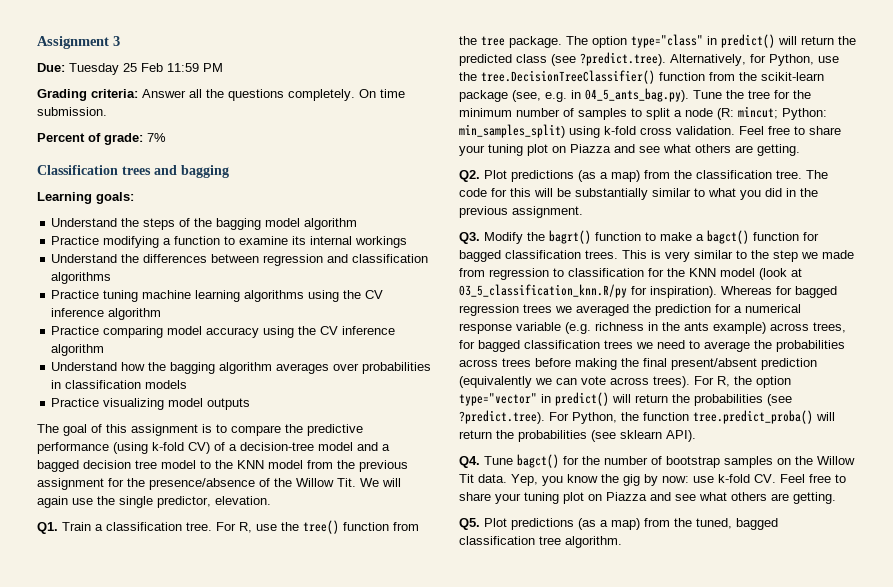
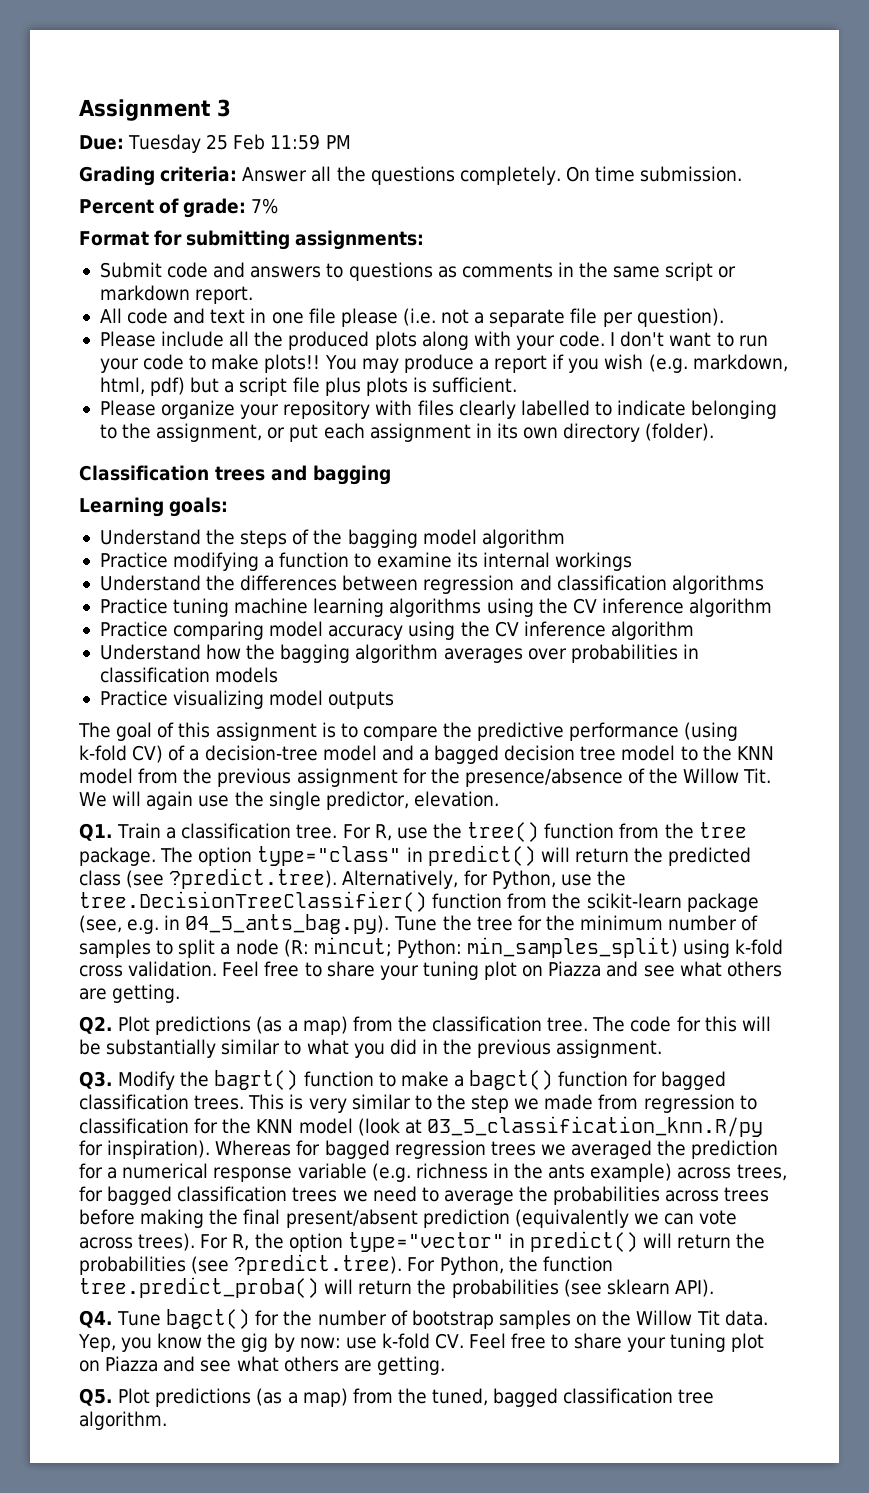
+ Format for submitting assignments:
+ Submit code and answers to questions as comments in the same script or markdown report.
+ All code and text in one file please (i.e. not a separate file per question).
+ Please include all the produced plots along with your code. I don't want to run your code to make plots!! You may produce a report if you wish (e.g. markdown, html, pdf) but a script file plus plots is sufficient.
+ Please organize your repository with files clearly labelled to indicate belonging to the assignment, or put each assignment in its own directory (folder).

